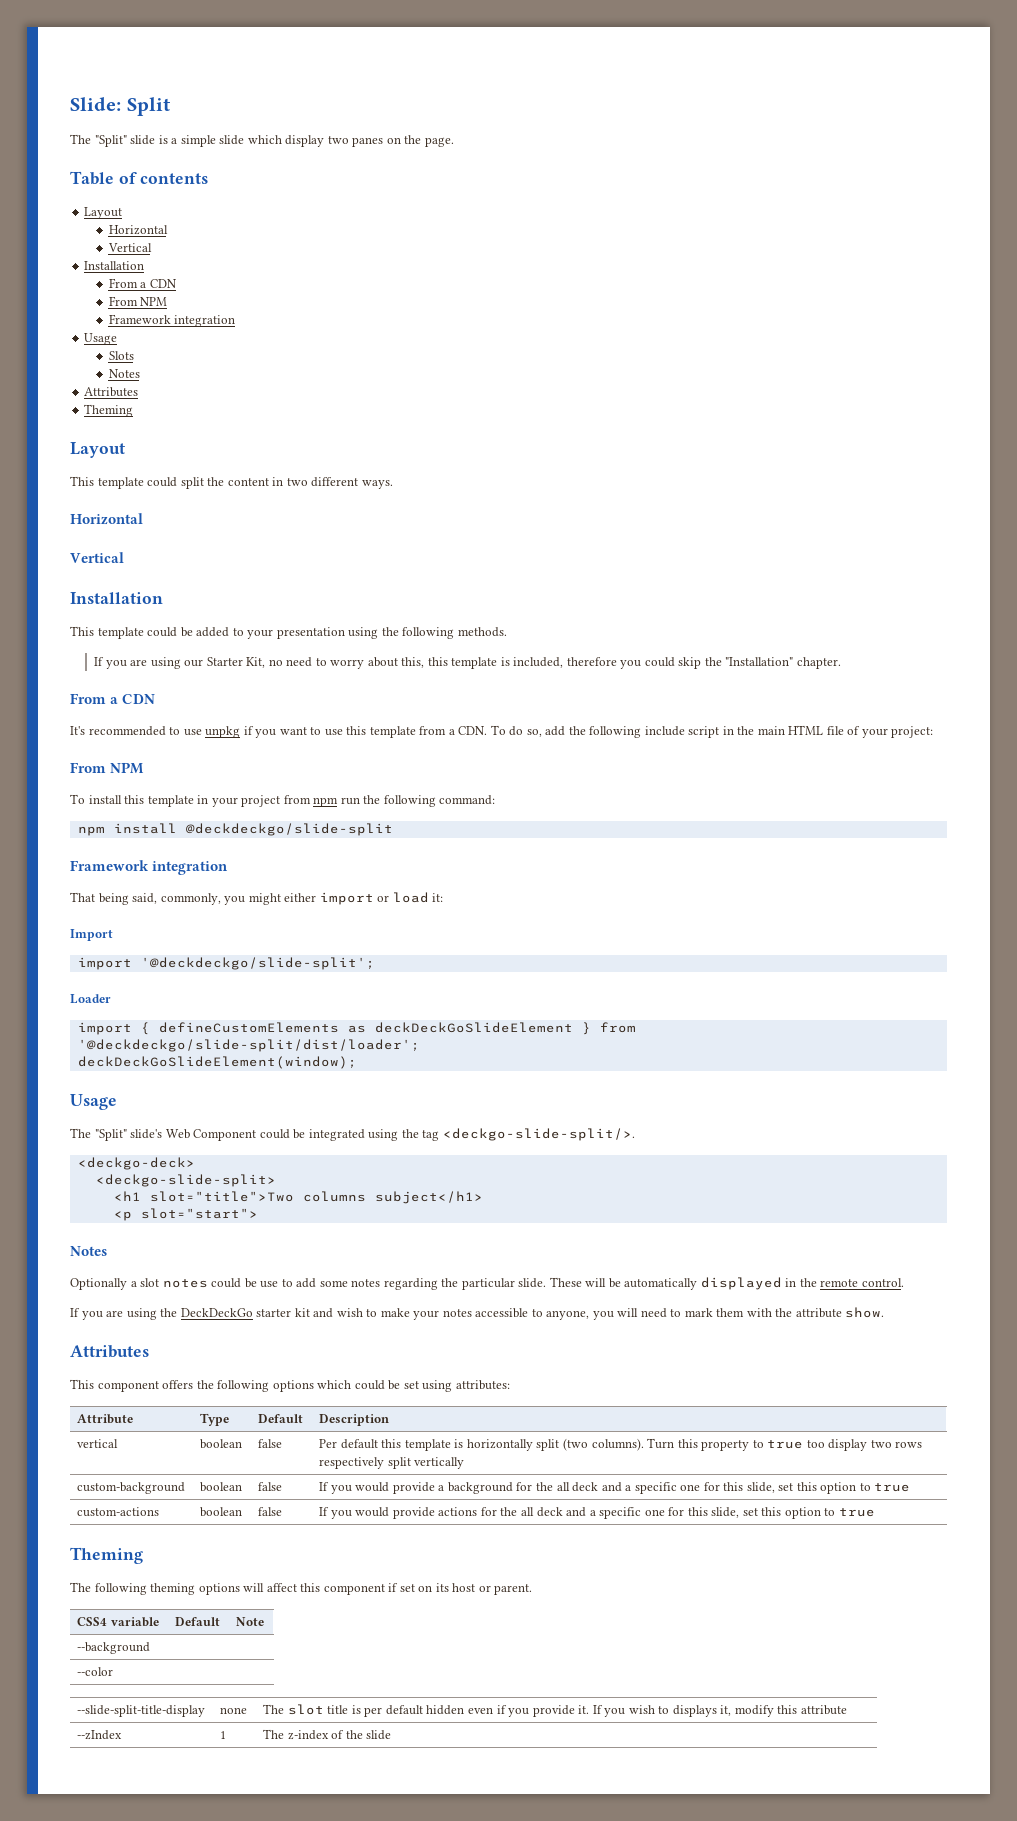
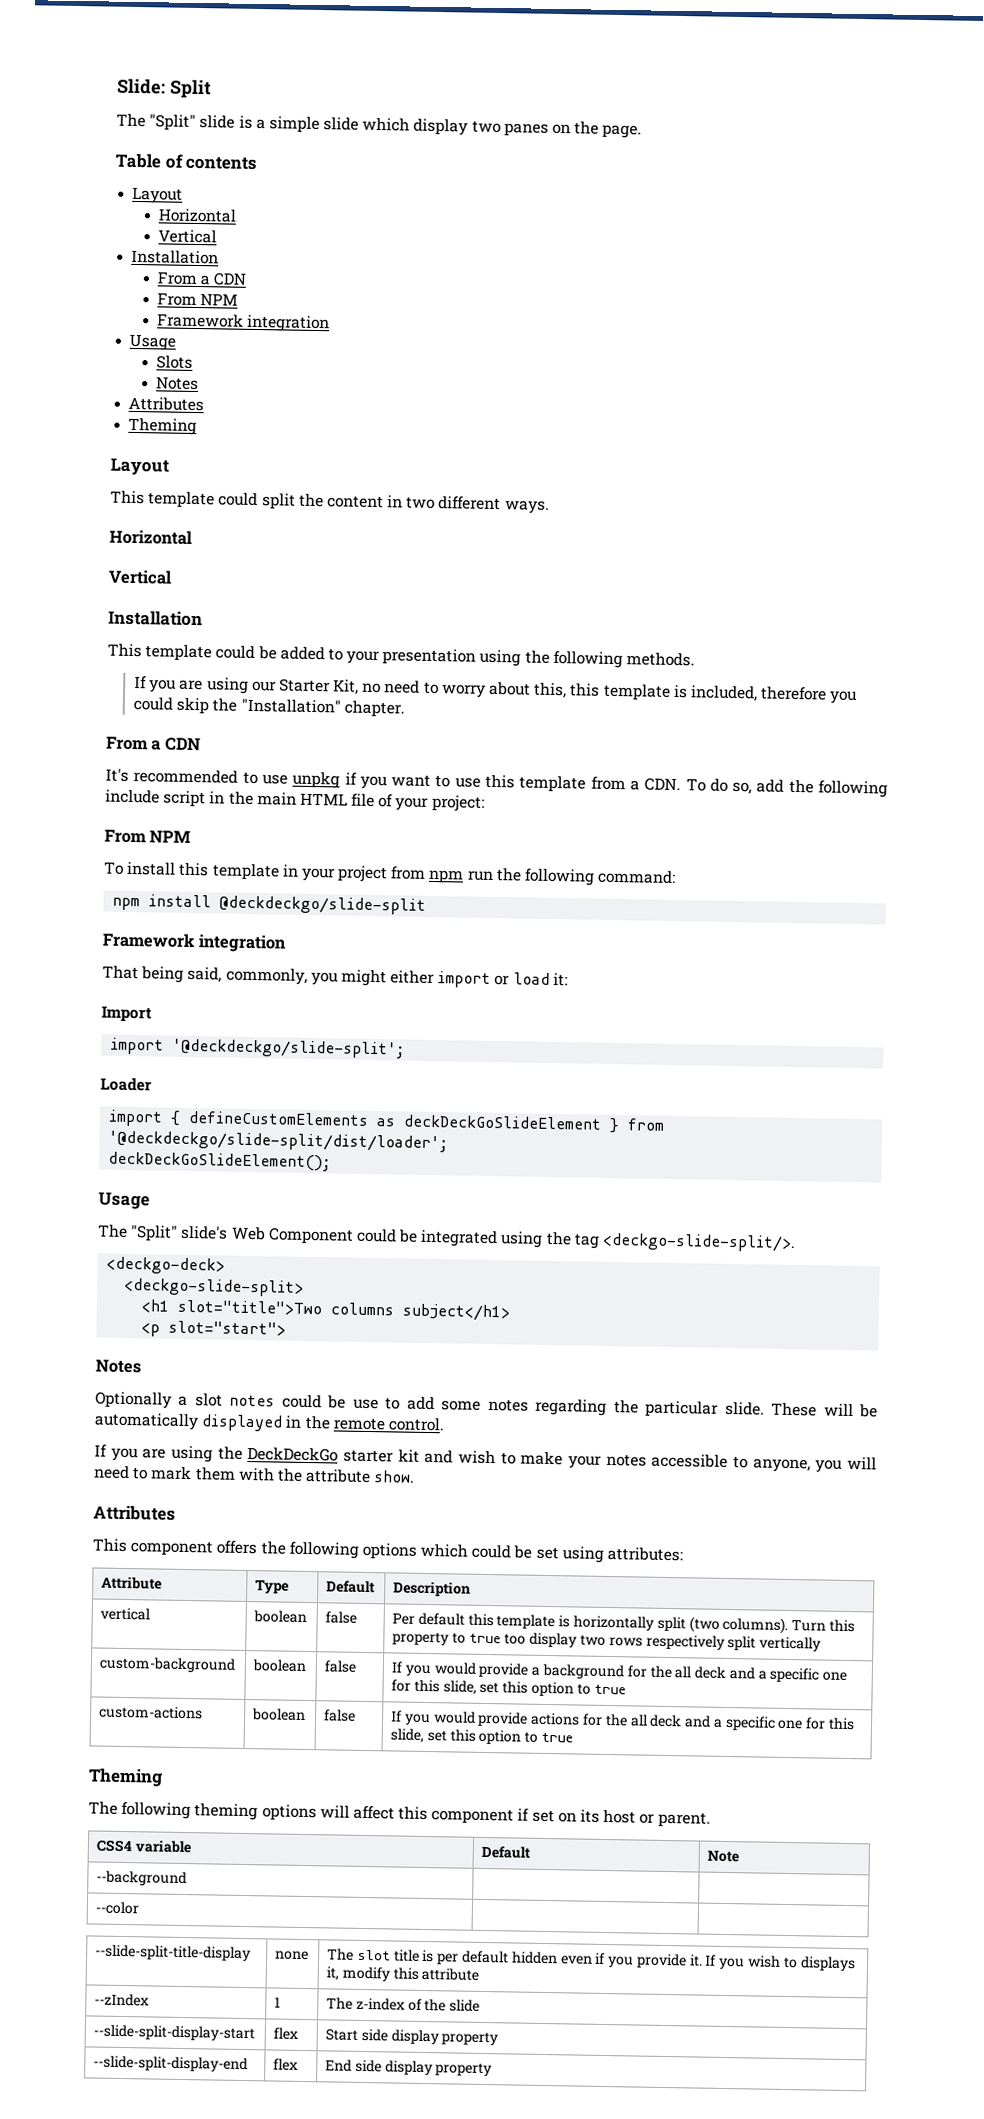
- deckDeckGoSlideElement(window);
+ deckDeckGoSlideElement();
+ --slide-split-display-start | flex | Start side display property
+ --slide-split-display-end | flex | End side display property

